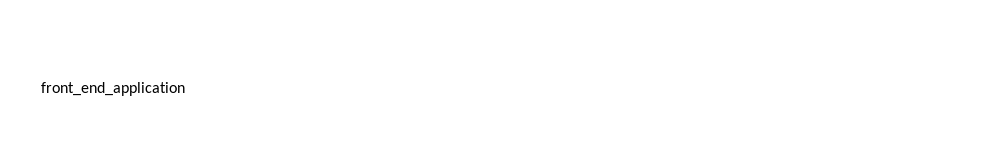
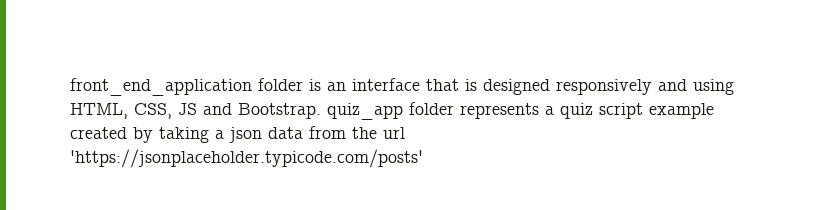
- front_end_application
+ front_end_application folder is an interface that is designed responsively and using HTML, CSS, JS and Bootstrap. quiz_app folder represents a quiz script example created by taking a json data from the url 'https://jsonplaceholder.typicode.com/posts'

